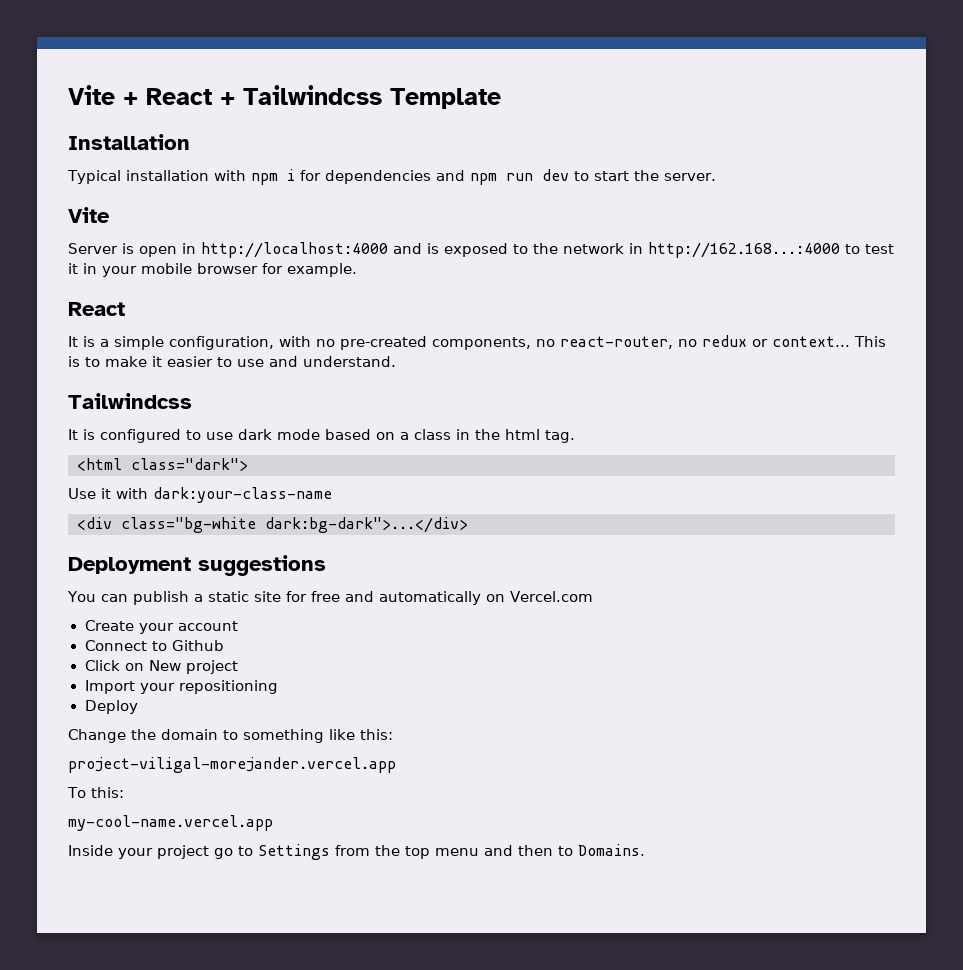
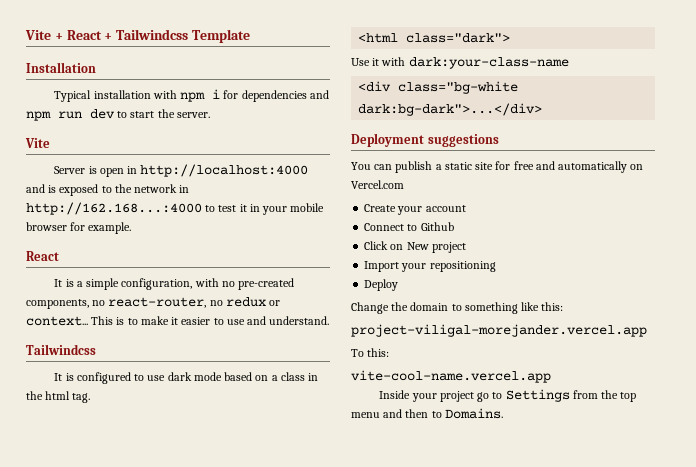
- my-cool-name.vercel.app
+ vite-cool-name.vercel.app

